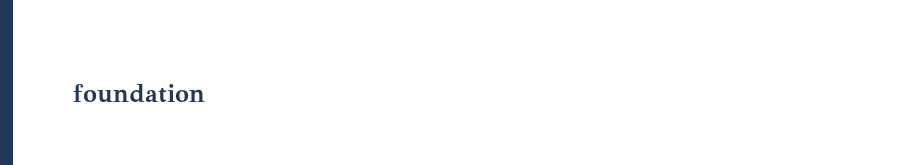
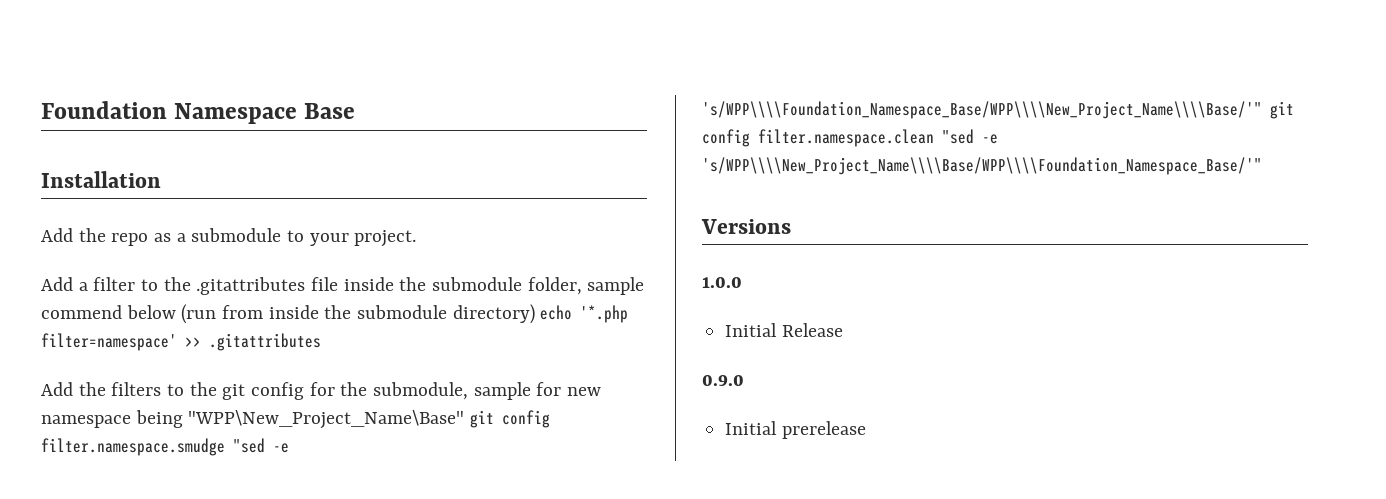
- foundation
+ Foundation Namespace Base
+ Installation
+ Add the repo as a submodule to your project.
+ Add a filter to the .gitattributes file inside the submodule folder, sample commend below (run from inside the submodule directory) echo '*.php filter=namespace' >> .gitattributes
+ Add the filters to the git config for the submodule, sample for new namespace being "WPP\New_Project_Name\Base" git config filter.namespace.smudge "sed -e 's/WPP\\\\Foundation_Namespace_Base/WPP\\\\New_Project_Name\\\\Base/'" git config filter.namespace.clean "sed -e 's/WPP\\\\New_Project_Name\\\\Base/WPP\\\\Foundation_Namespace_Base/'"
+ Versions
+ 1.0.0
+ Initial Release
+ 0.9.0
+ Initial prerelease

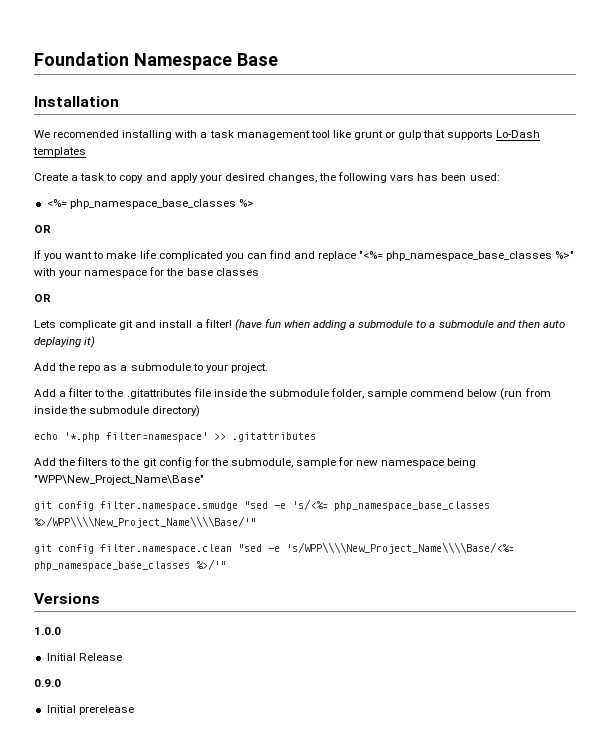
+ We recomended installing with a task management tool like grunt or gulp that supports Lo-Dash templates
+ Create a task to copy and apply your desired changes, the following vars has been used:
+ <%= php_namespace_base_classes %>
+ OR
+ If you want to make life complicated you can find and replace "<%= php_namespace_base_classes %>" with your namespace for the base classes
+ OR
+ Lets complicate git and install a filter! (have fun when adding a submodule to a submodule and then auto deplaying it)
- Add a filter to the .gitattributes file inside the submodule folder, sample commend below (run from inside the submodule directory) echo '*.php filter=namespace' >> .gitattributes
+ Add a filter to the .gitattributes file inside the submodule folder, sample commend below (run from inside the submodule directory)
+ echo '*.php filter=namespace' >> .gitattributes
- Add the filters to the git config for the submodule, sample for new namespace being "WPP\New_Project_Name\Base" git config filter.namespace.smudge "sed -e 's/WPP\\\\Foundation_Namespace_Base/WPP\\\\New_Project_Name\\\\Base/'" git config filter.namespace.clean "sed -e 's/WPP\\\\New_Project_Name\\\\Base/WPP\\\\Foundation_Namespace_Base/'"
+ Add the filters to the git config for the submodule, sample for new namespace being "WPP\New_Project_Name\Base"
+ git config filter.namespace.smudge "sed -e 's/<%= php_namespace_base_classes %>/WPP\\\\New_Project_Name\\\\Base/'"
+ git config filter.namespace.clean "sed -e 's/WPP\\\\New_Project_Name\\\\Base/<%= php_namespace_base_classes %>/'"

